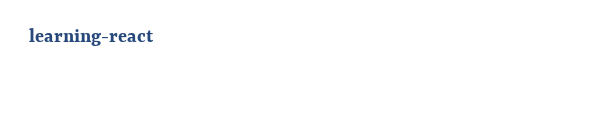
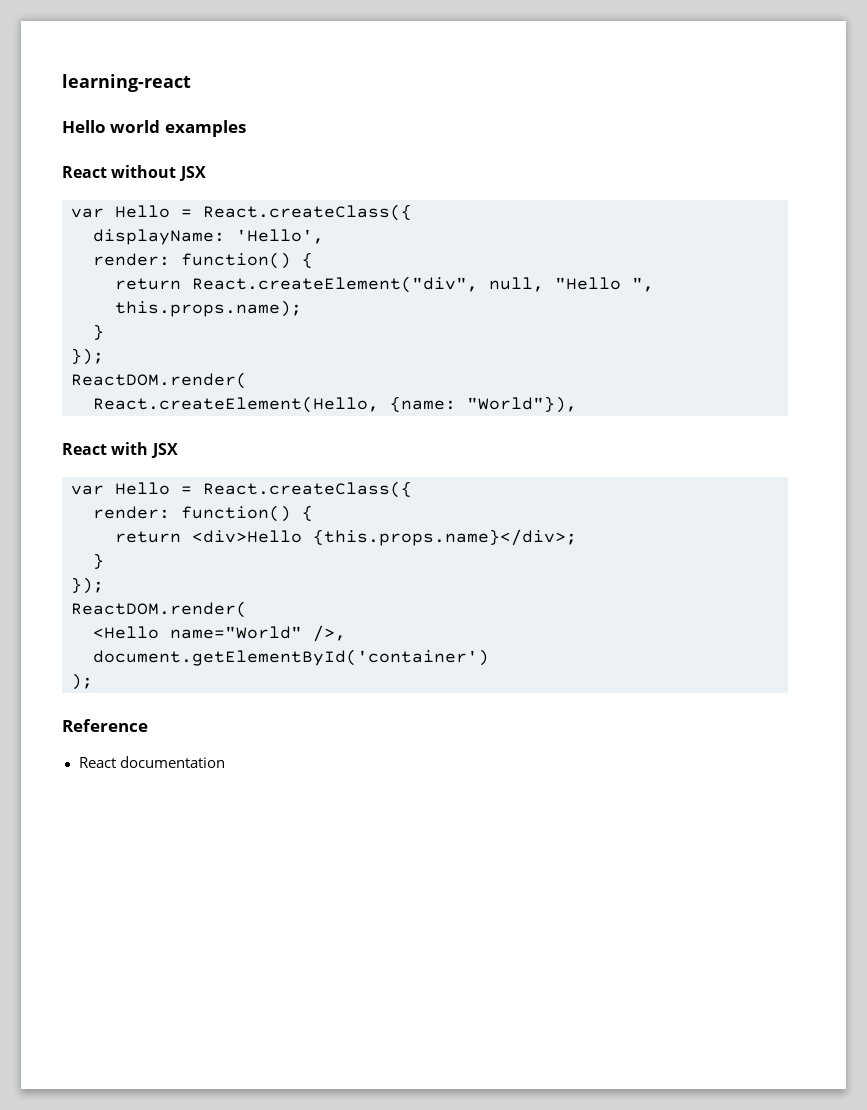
+ Hello world examples
+ React without JSX
+ var Hello = React.createClass({
+ displayName: 'Hello',
+ render: function() {
+ return React.createElement("div", null, "Hello ", this.props.name);
+ }
+ });
+ ReactDOM.render(
+ React.createElement(Hello, {name: "World"}),
+ React with JSX
+ var Hello = React.createClass({
+ render: function() {
+ return <div>Hello {this.props.name}</div>;
+ }
+ });
+ ReactDOM.render(
+ <Hello name="World" />,
+ document.getElementById('container')
+ );
+ Reference
+ React documentation

